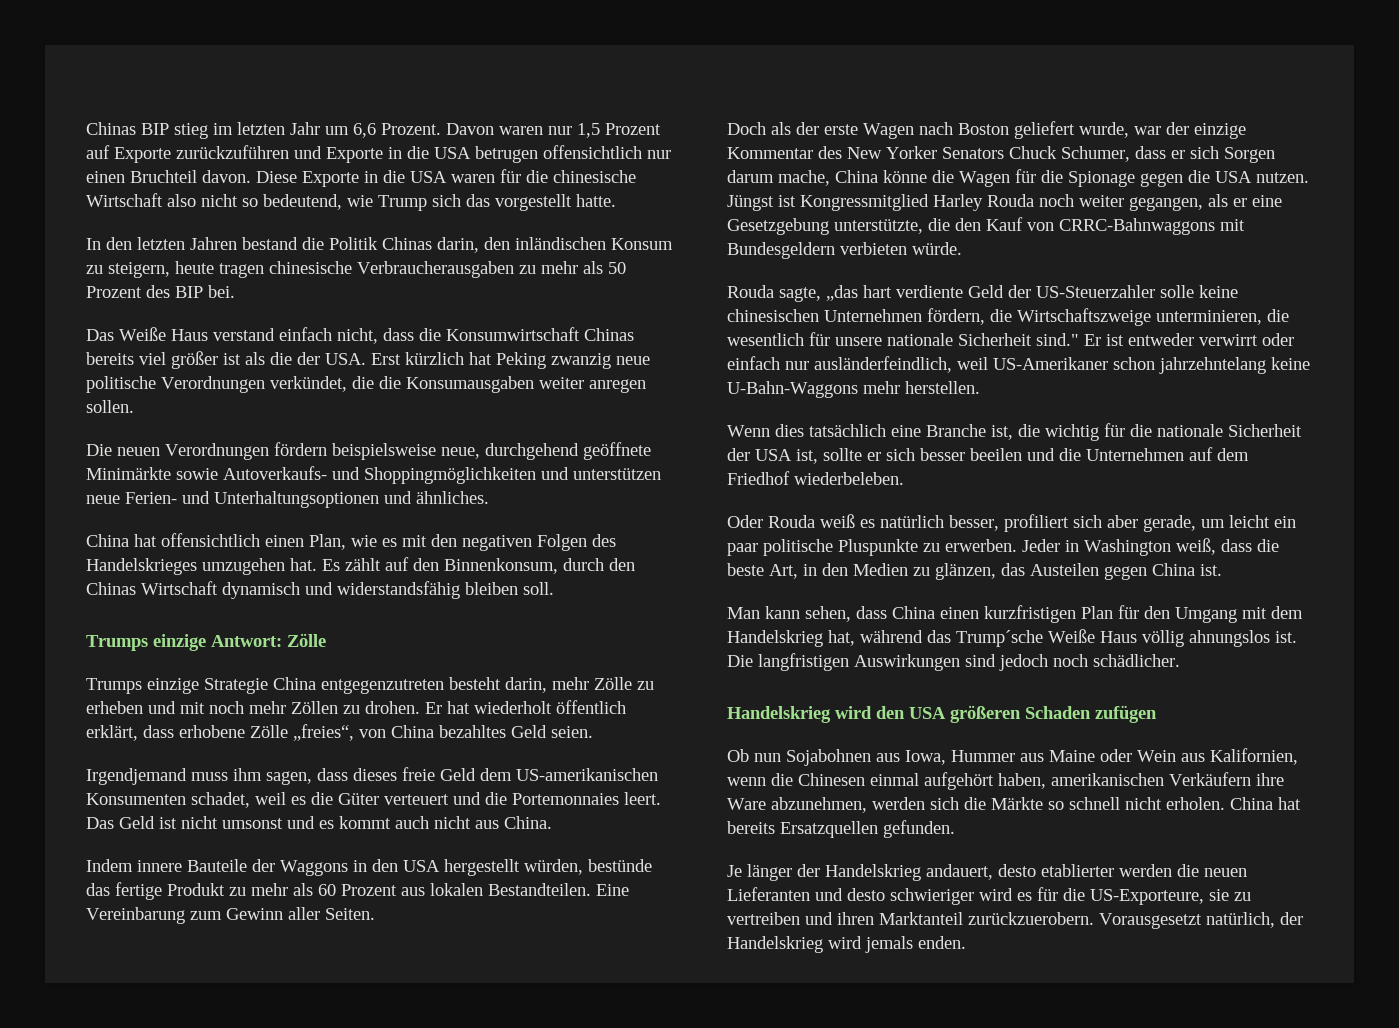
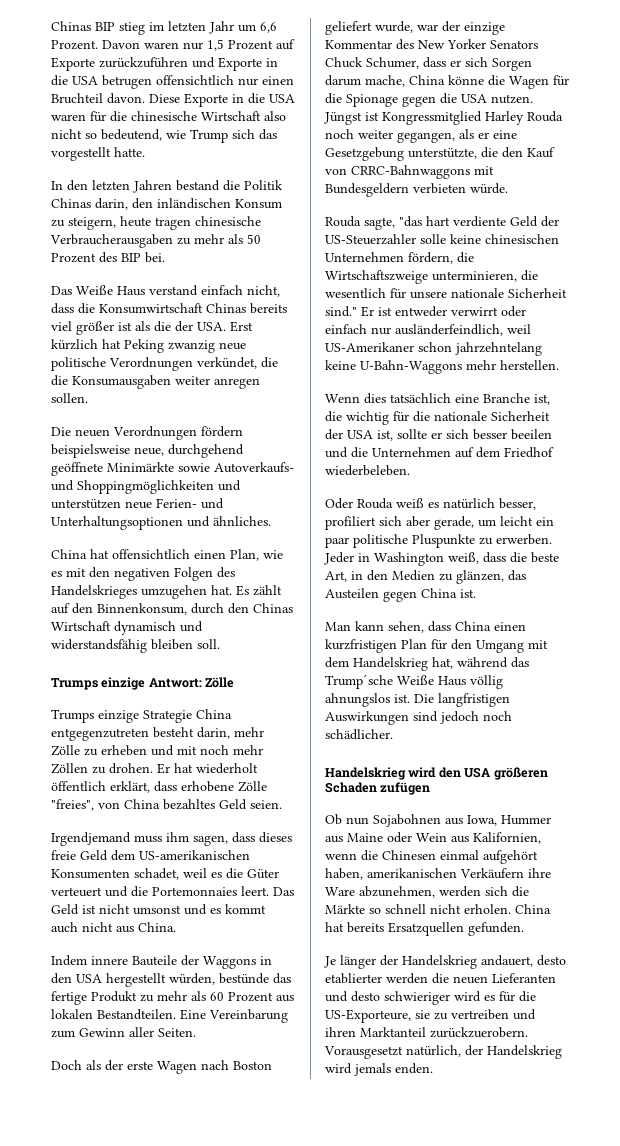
- Er hat wiederholt öffentlich erklärt, dass erhobene Zölle „freies“, von China bezahltes Geld seien.
+ Er hat wiederholt öffentlich erklärt, dass erhobene Zölle "freies", von China bezahltes Geld seien.
- Rouda sagte, „das hart verdiente Geld der US-Steuerzahler solle keine chinesischen Unternehmen fördern, die Wirtschaftszweige unterminieren, die wesentlich für unsere nationale Sicherheit sind."
+ Rouda sagte, "das hart verdiente Geld der US-Steuerzahler solle keine chinesischen Unternehmen fördern, die Wirtschaftszweige unterminieren, die wesentlich für unsere nationale Sicherheit sind."

